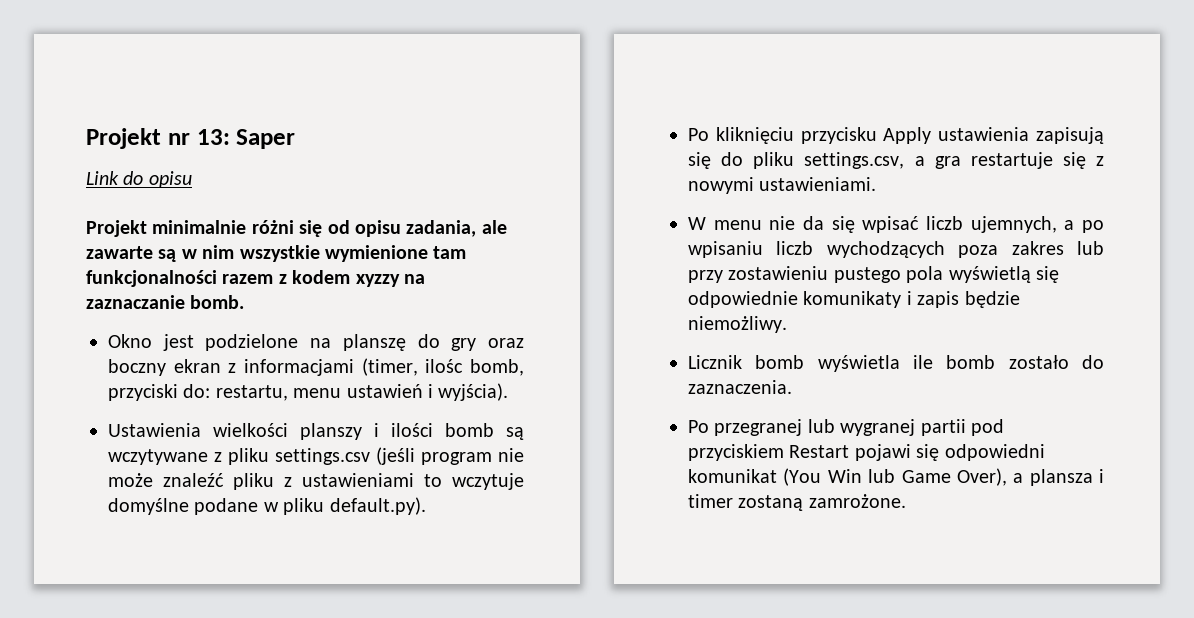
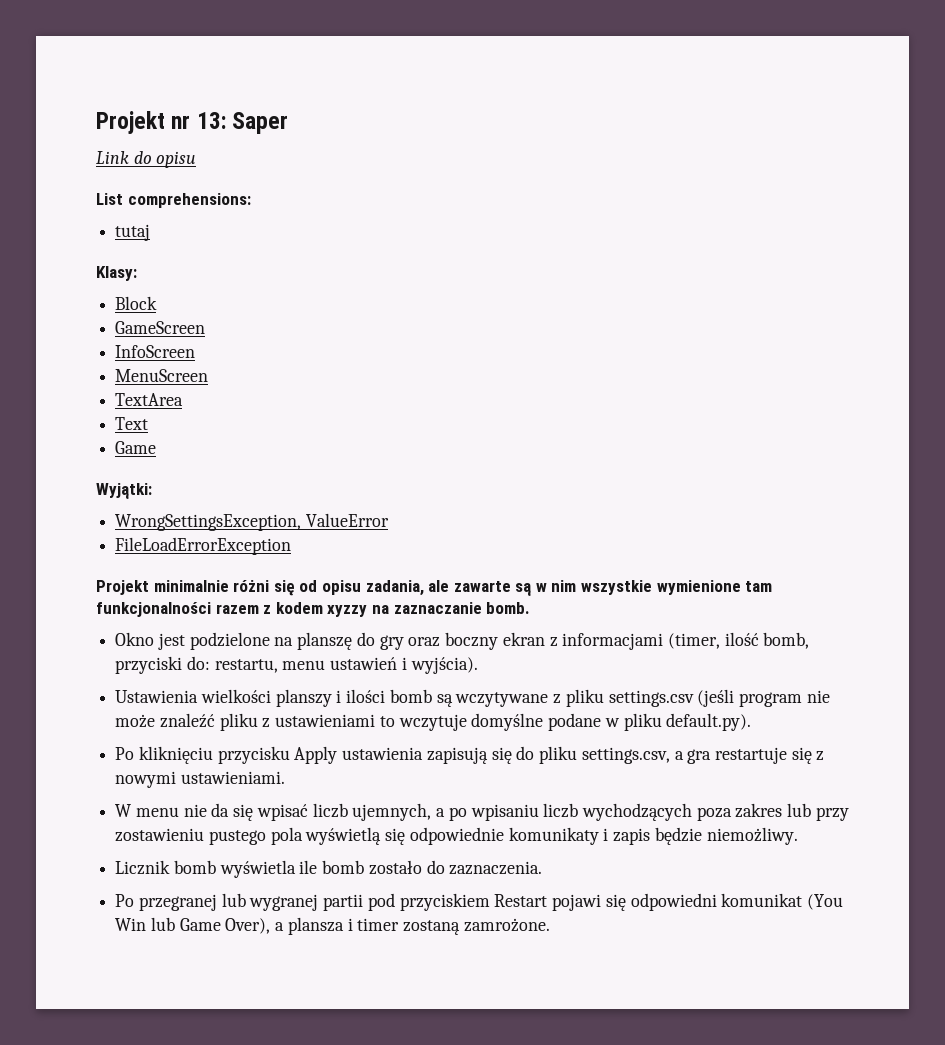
+ List comprehensions:
+ tutaj
+ Klasy:
+ Block
+ GameScreen
+ InfoScreen
+ MenuScreen
+ TextArea
+ Text
+ Game
+ Wyjątki:
+ WrongSettingsException, ValueError
+ FileLoadErrorException
- Okno jest podzielone na planszę do gry oraz boczny ekran z informacjami (timer, ilośc bomb, przyciski do: restartu, menu ustawień i wyjścia).
+ Okno jest podzielone na planszę do gry oraz boczny ekran z informacjami (timer, ilość bomb, przyciski do: restartu, menu ustawień i wyjścia).

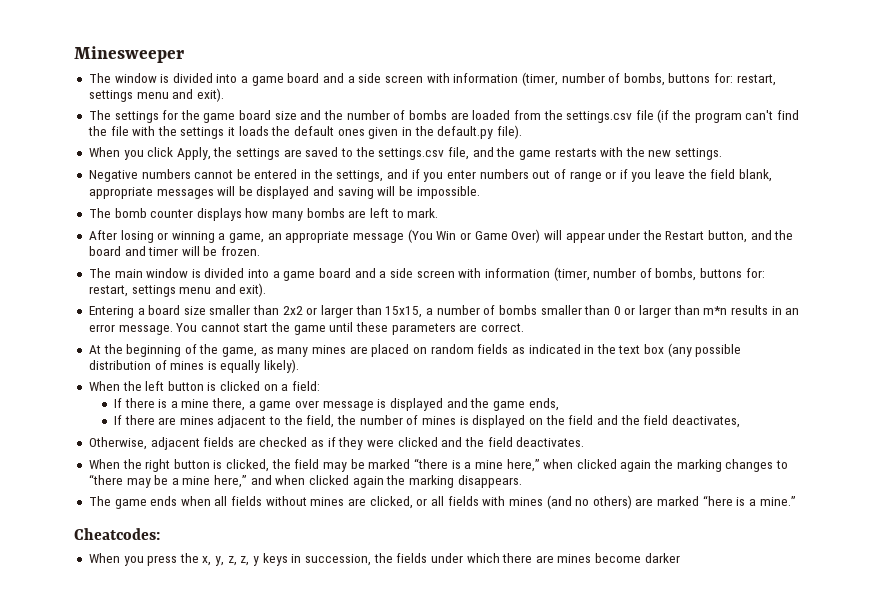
- Projekt nr 13: Saper
- Link do opisu
- List comprehensions:
- tutaj
- Klasy:
- Block
- GameScreen
- InfoScreen
- MenuScreen
- TextArea
- Text
- Game
- Wyjątki:
- WrongSettingsException, ValueError
- FileLoadErrorException
- Projekt minimalnie różni się od opisu zadania, ale zawarte są w nim wszystkie wymienione tam funkcjonalności razem z kodem xyzzy na zaznaczanie bomb.
- Okno jest podzielone na planszę do gry oraz boczny ekran z informacjami (timer, ilość bomb, przyciski do: restartu, menu ustawień i wyjścia).
- Ustawienia wielkości planszy i ilości bomb są wczytywane z pliku settings.csv (jeśli program nie może znaleźć pliku z ustawieniami to wczytuje domyślne podane w pliku default.py).
- Po kliknięciu przycisku Apply ustawienia zapisują się do pliku settings.csv, a gra restartuje się z nowymi ustawieniami.
- W menu nie da się wpisać liczb ujemnych, a po wpisaniu liczb wychodzących poza zakres lub przy zostawieniu pustego pola wyświetlą się odpowiednie komunikaty i zapis będzie niemożliwy.
- Licznik bomb wyświetla ile bomb zostało do zaznaczenia.
- Po przegranej lub wygranej partii pod przyciskiem Restart pojawi się odpowiedni komunikat (You Win lub Game Over), a plansza i timer zostaną zamrożone.
+ Minesweeper
+ The window is divided into a game board and a side screen with information (timer, number of bombs, buttons for: restart, settings menu and exit).
+ The settings for the game board size and the number of bombs are loaded from the settings.csv file (if the program can't find the file with the settings it loads the default ones given in the default.py file).
+ When you click Apply, the settings are saved to the settings.csv file, and the game restarts with the new settings.
+ Negative numbers cannot be entered in the settings, and if you enter numbers out of range or if you leave the field blank, appropriate messages will be displayed and saving will be impossible.
+ The bomb counter displays how many bombs are left to mark.
+ After losing or winning a game, an appropriate message (You Win or Game Over) will appear under the Restart button, and the board and timer will be frozen.
+ The main window is divided into a game board and a side screen with information (timer, number of bombs, buttons for: restart, settings menu and exit).
+ Entering a board size smaller than 2x2 or larger than 15x15, a number of bombs smaller than 0 or larger than m*n results in an error message. You cannot start the game until these parameters are correct.
+ At the beginning of the game, as many mines are placed on random fields as indicated in the text box (any possible distribution of mines is equally likely).
+ When the left button is clicked on a field:
+ If there is a mine there, a game over message is displayed and the game ends,
+ If there are mines adjacent to the field, the number of mines is displayed on the field and the field deactivates,
+ Otherwise, adjacent fields are checked as if they were clicked and the field deactivates.
+ When the right button is clicked, the field may be marked “there is a mine here,” when clicked again the marking changes to “there may be a mine here,” and when clicked again the marking disappears.
+ The game ends when all fields without mines are clicked, or all fields with mines (and no others) are marked “here is a mine.”
+ Cheatcodes:
+ When you press the x, y, z, z, y keys in succession, the fields under which there are mines become darker

